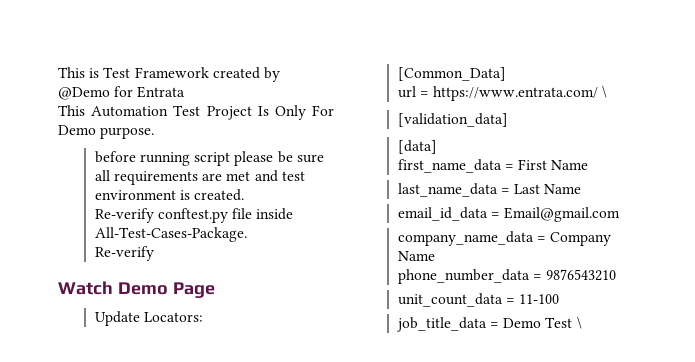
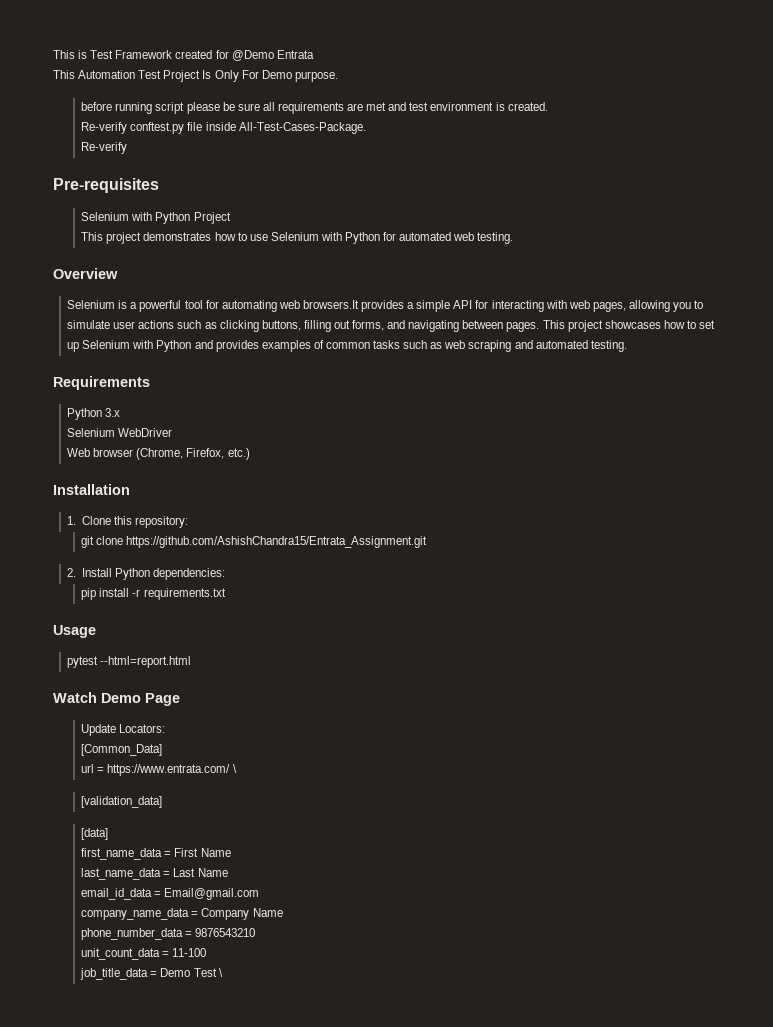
- This is Test Framework created by @Demo for Entrata
+ This is Test Framework created for @Demo Entrata
+ Pre-requisites
+ Selenium with Python Project
+ This project demonstrates how to use Selenium with Python for automated web testing.
+ Overview
+ Selenium is a powerful tool for automating web browsers.It provides a simple API for interacting with web pages, allowing you to simulate user actions such as clicking buttons, filling out forms, and navigating between pages. This project showcases how to set up Selenium with Python and provides examples of common tasks such as web scraping and automated testing.
+ Requirements
+ Python 3.x
+ Selenium WebDriver
+ Web browser (Chrome, Firefox, etc.)
+ Installation
+ 1. Clone this repository:
+ git clone https://github.com/AshishChandra15/Entrata_Assignment.git
+ 2. Install Python dependencies:
+ pip install -r requirements.txt
+ Usage
+ pytest --html=report.html

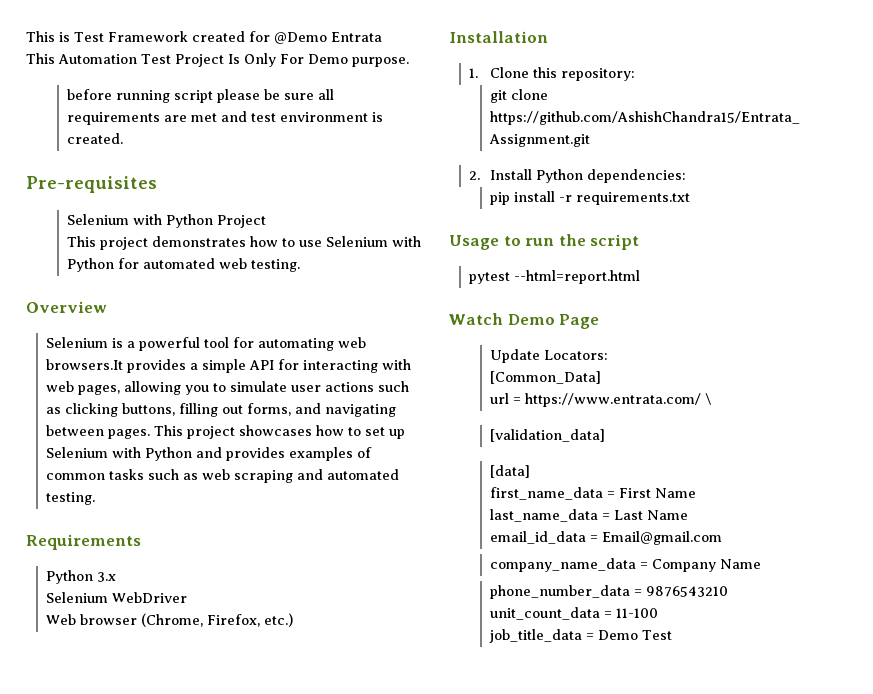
- Re-verify conftest.py file inside All-Test-Cases-Package.
- Re-verify
- Usage
+ Usage to run the script
- job_title_data = Demo Test \
+ job_title_data = Demo Test

